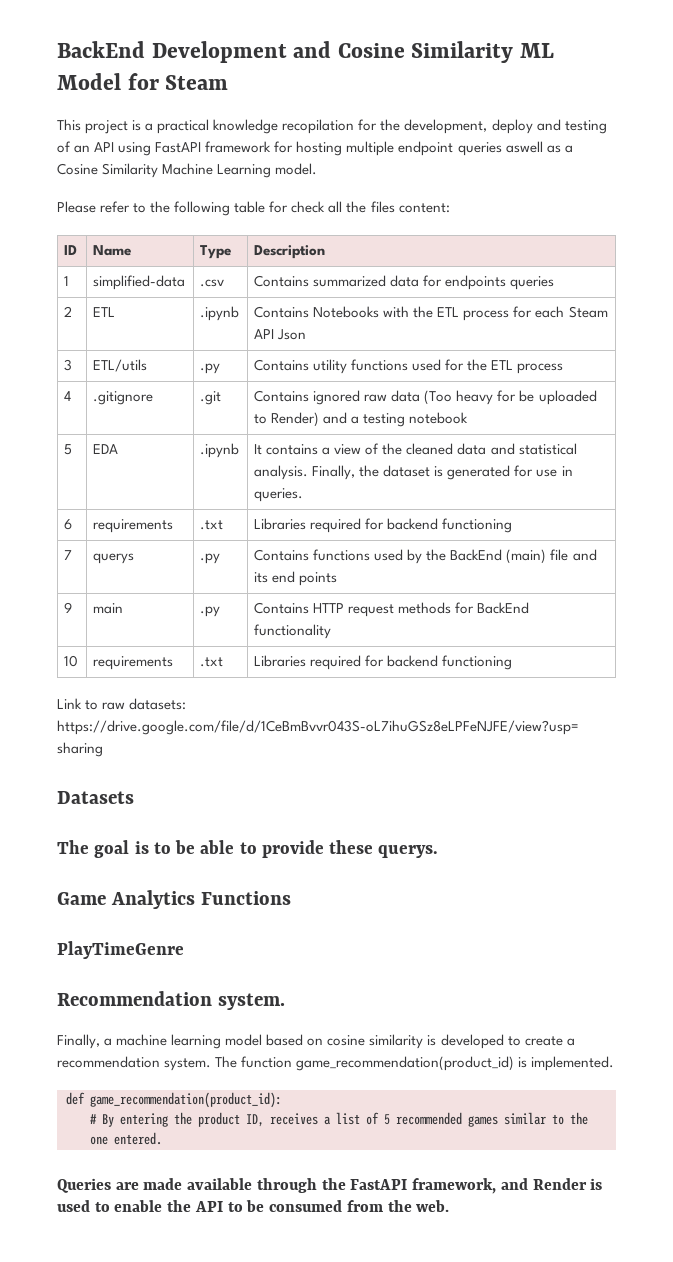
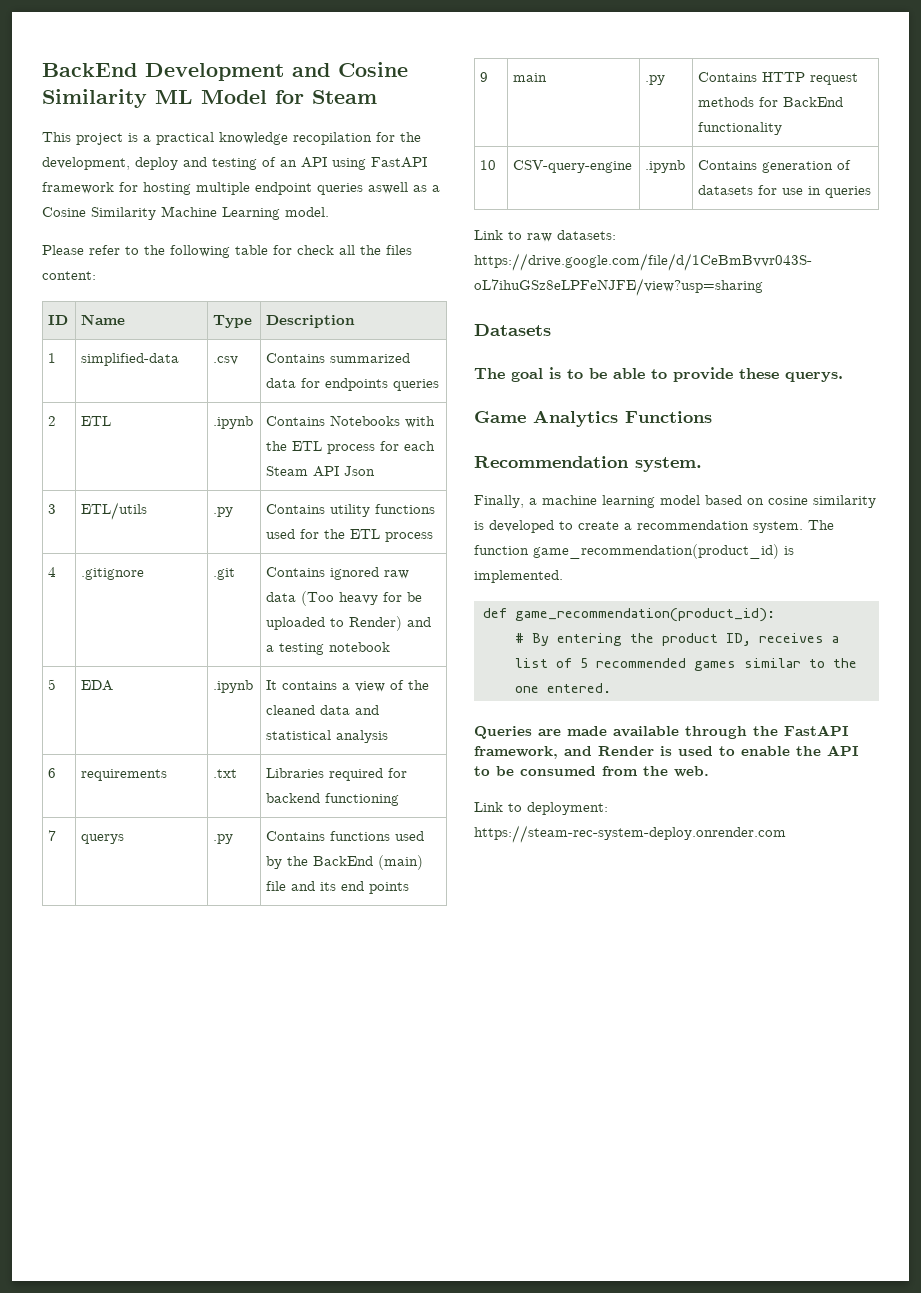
- 5 | EDA | .ipynb | It contains a view of the cleaned data and statistical analysis. Finally, the dataset is generated for use in queries.
+ 5 | EDA | .ipynb | It contains a view of the cleaned data and statistical analysis
- 10 | requirements | .txt | Libraries required for backend functioning
+ 10 | CSV-query-engine | .ipynb | Contains generation of datasets for use in queries
- PlayTimeGenre
+ Link to deployment: https://steam-rec-system-deploy.onrender.com

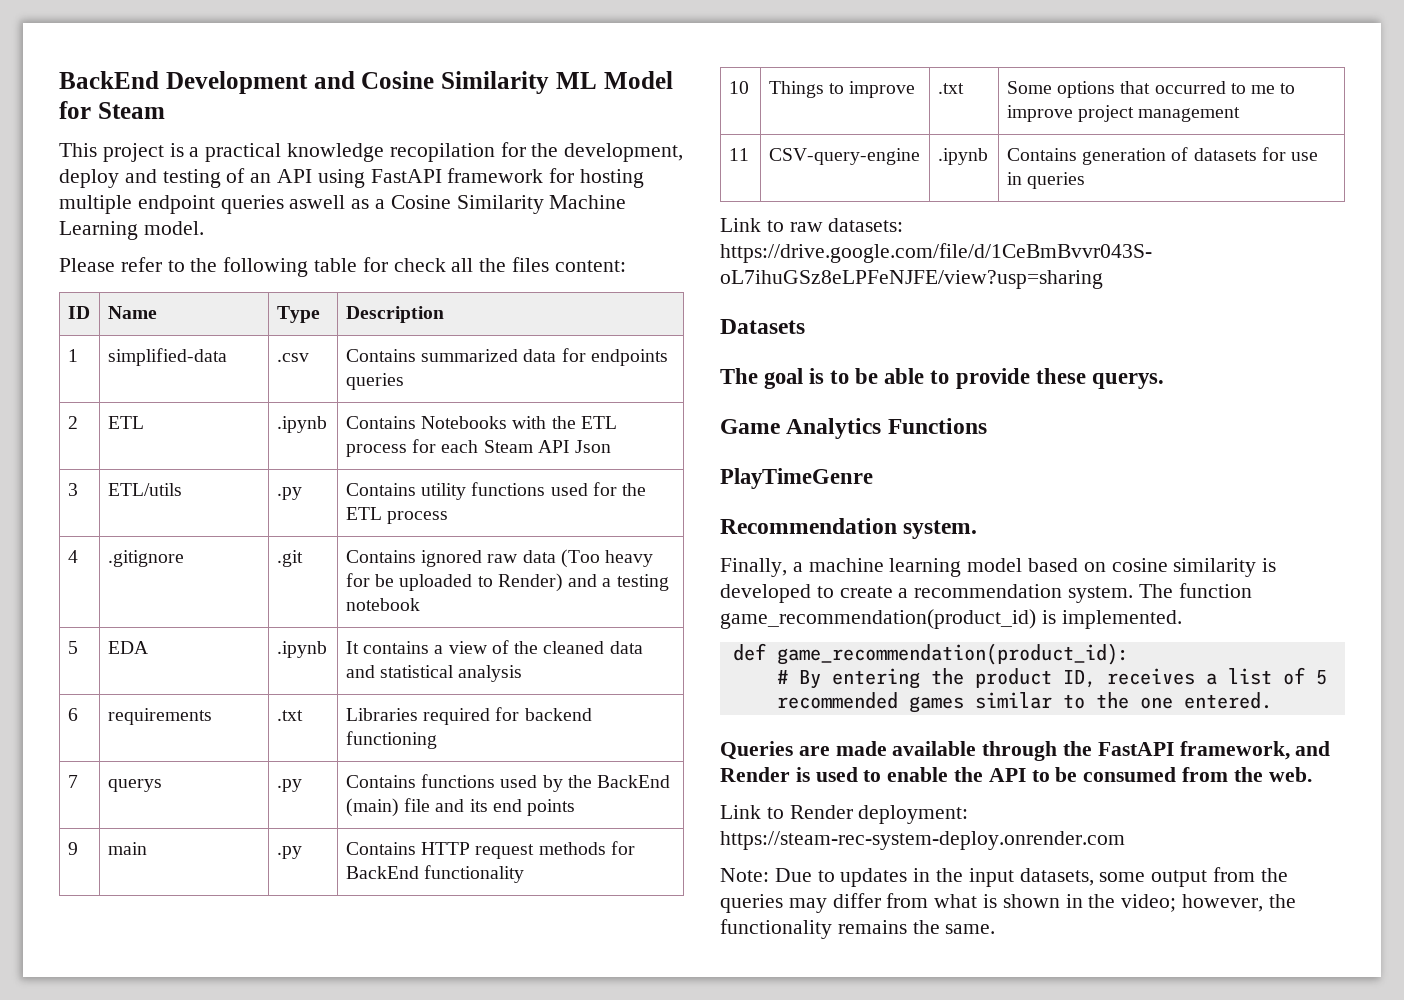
- 10 | CSV-query-engine | .ipynb | Contains generation of datasets for use in queries
+ 10 | Things to improve | .txt | Some options that occurred to me to improve project management
+ 11 | CSV-query-engine | .ipynb | Contains generation of datasets for use in queries
+ PlayTimeGenre
- Link to deployment: https://steam-rec-system-deploy.onrender.com
+ Link to Render deployment: https://steam-rec-system-deploy.onrender.com
+ Note: Due to updates in the input datasets, some output from the queries may differ from what is shown in the video; however, the functionality remains the same.

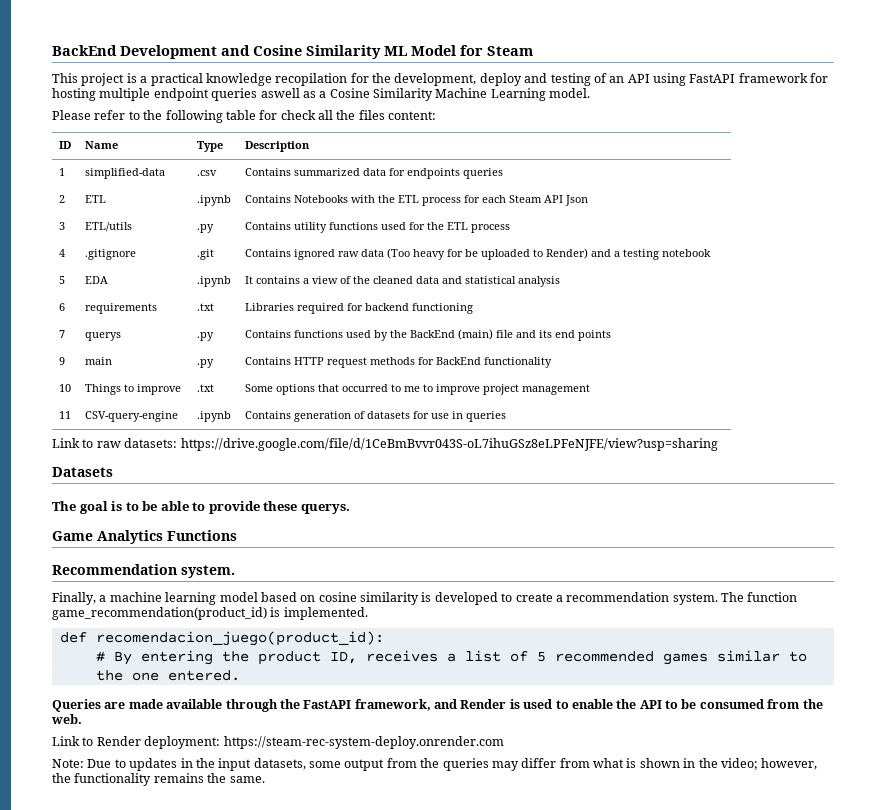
- PlayTimeGenre
- def game_recommendation(product_id):
+ def recomendacion_juego(product_id):

